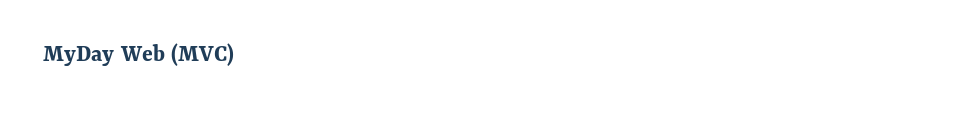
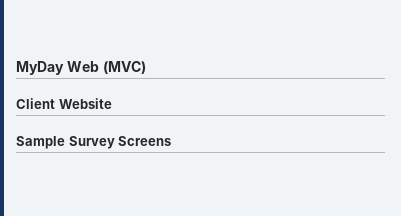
+ Client Website
+ Sample Survey Screens

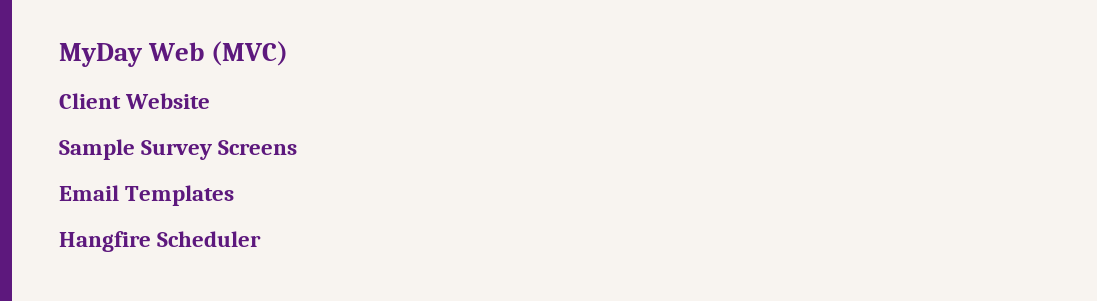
+ Email Templates
+ Hangfire Scheduler

